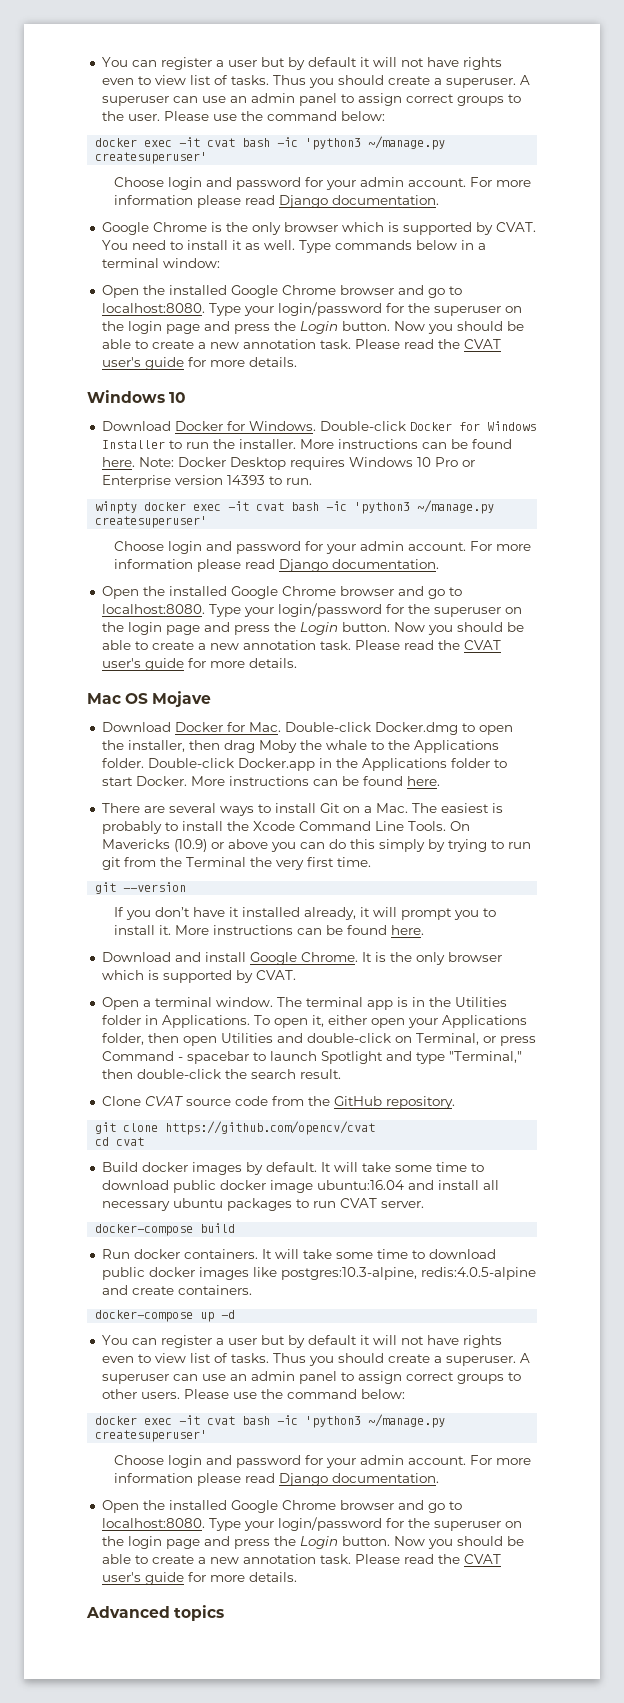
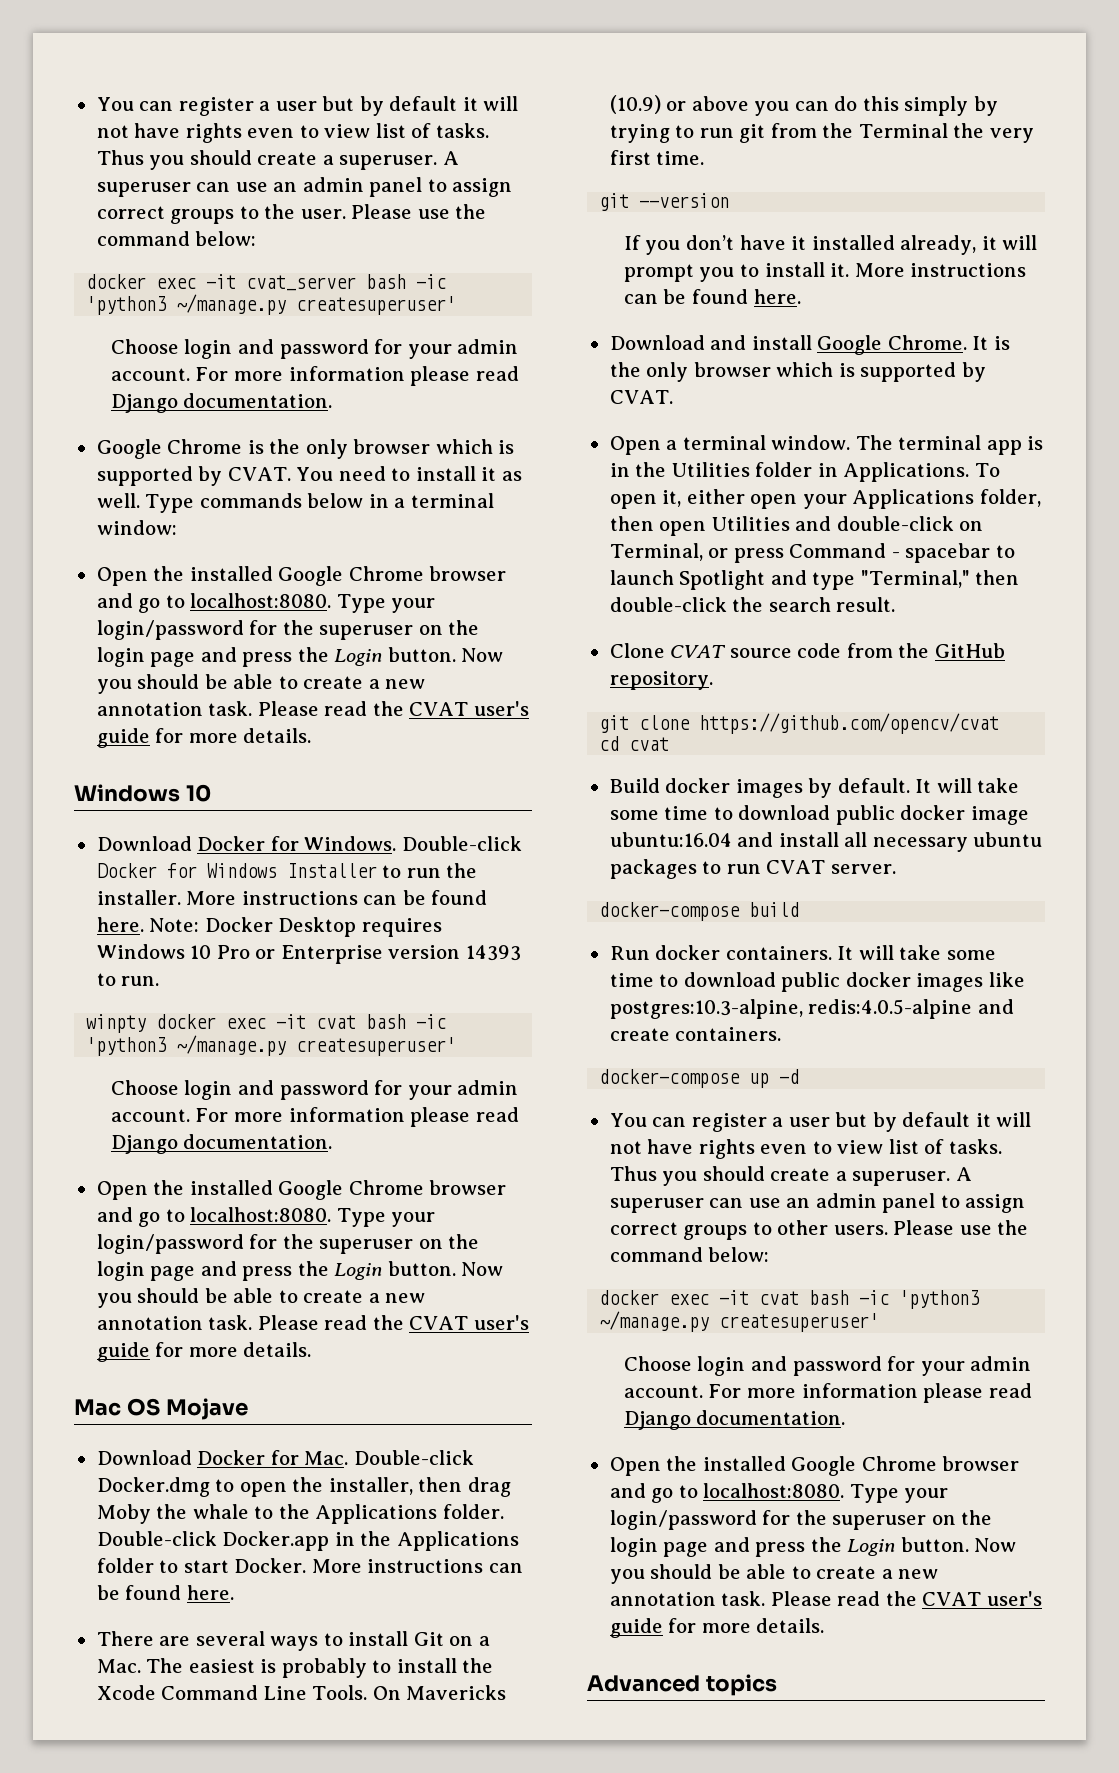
  A superuser can use an admin panel to assign correct groups to the user. Please use the command below:
- docker exec -it cvat bash -ic 'python3 ~/manage.py createsuperuser'
+ docker exec -it cvat_server bash -ic 'python3 ~/manage.py createsuperuser'

